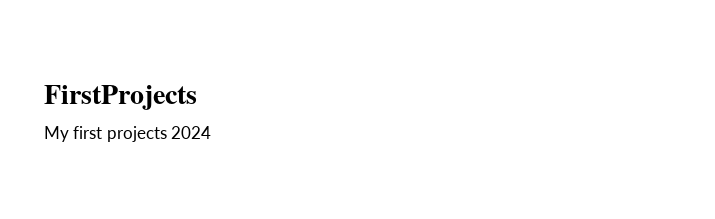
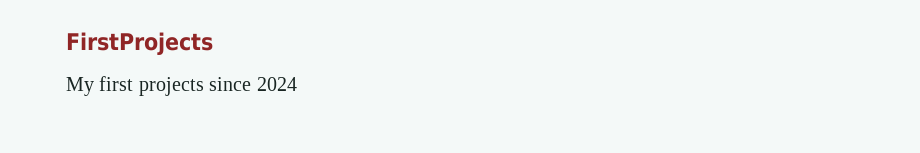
- My first projects 2024
+ My first projects since 2024

